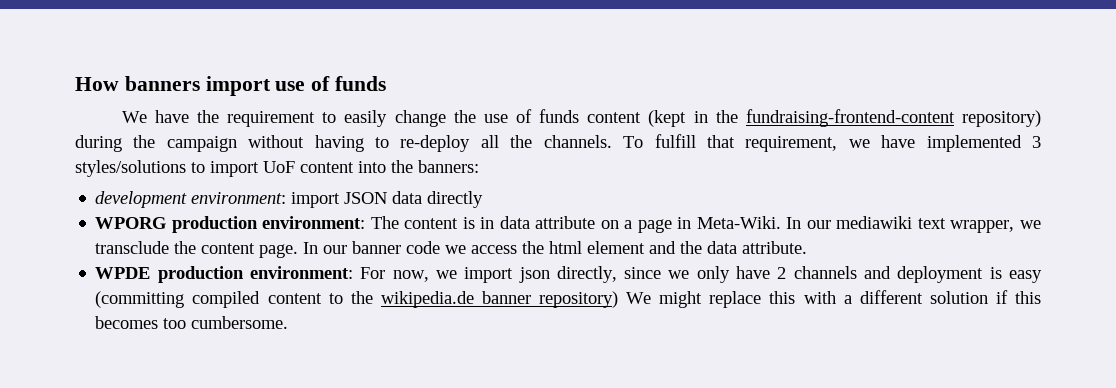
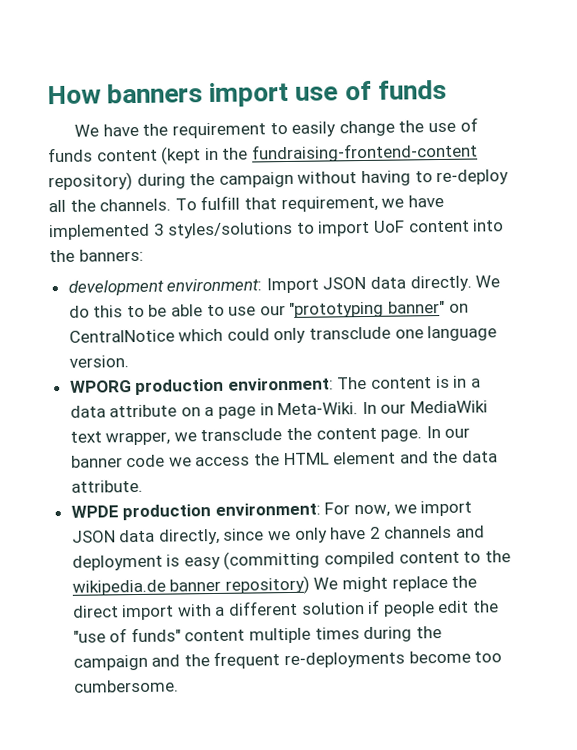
- development environment: import JSON data directly
+ development environment: Import JSON data directly. We do this to be able to use our "prototyping banner" on CentralNotice which could only transclude one language version.
- WPORG production environment: The content is in data attribute on a page in Meta-Wiki.
+ WPORG production environment: The content is in a data attribute on a page in Meta-Wiki.
- In our mediawiki text wrapper, we transclude the content page.
+ In our MediaWiki text wrapper, we transclude the content page.
- In our banner code we access the html element and the data attribute.
+ In our banner code we access the HTML element and the data attribute.
- WPDE production environment: For now, we import json directly, since we only have 2 channels and deployment is easy (committing compiled content to the wikipedia.de banner repository) We might replace this with a different solution if this becomes too cumbersome.
+ WPDE production environment: For now, we import JSON data directly, since we only have 2 channels and deployment is easy (committing compiled content to the wikipedia.de banner repository) We might replace the direct import with a different solution if people edit the "use of funds" content multiple times during the campaign and the frequent re-deployments become too cumbersome.

